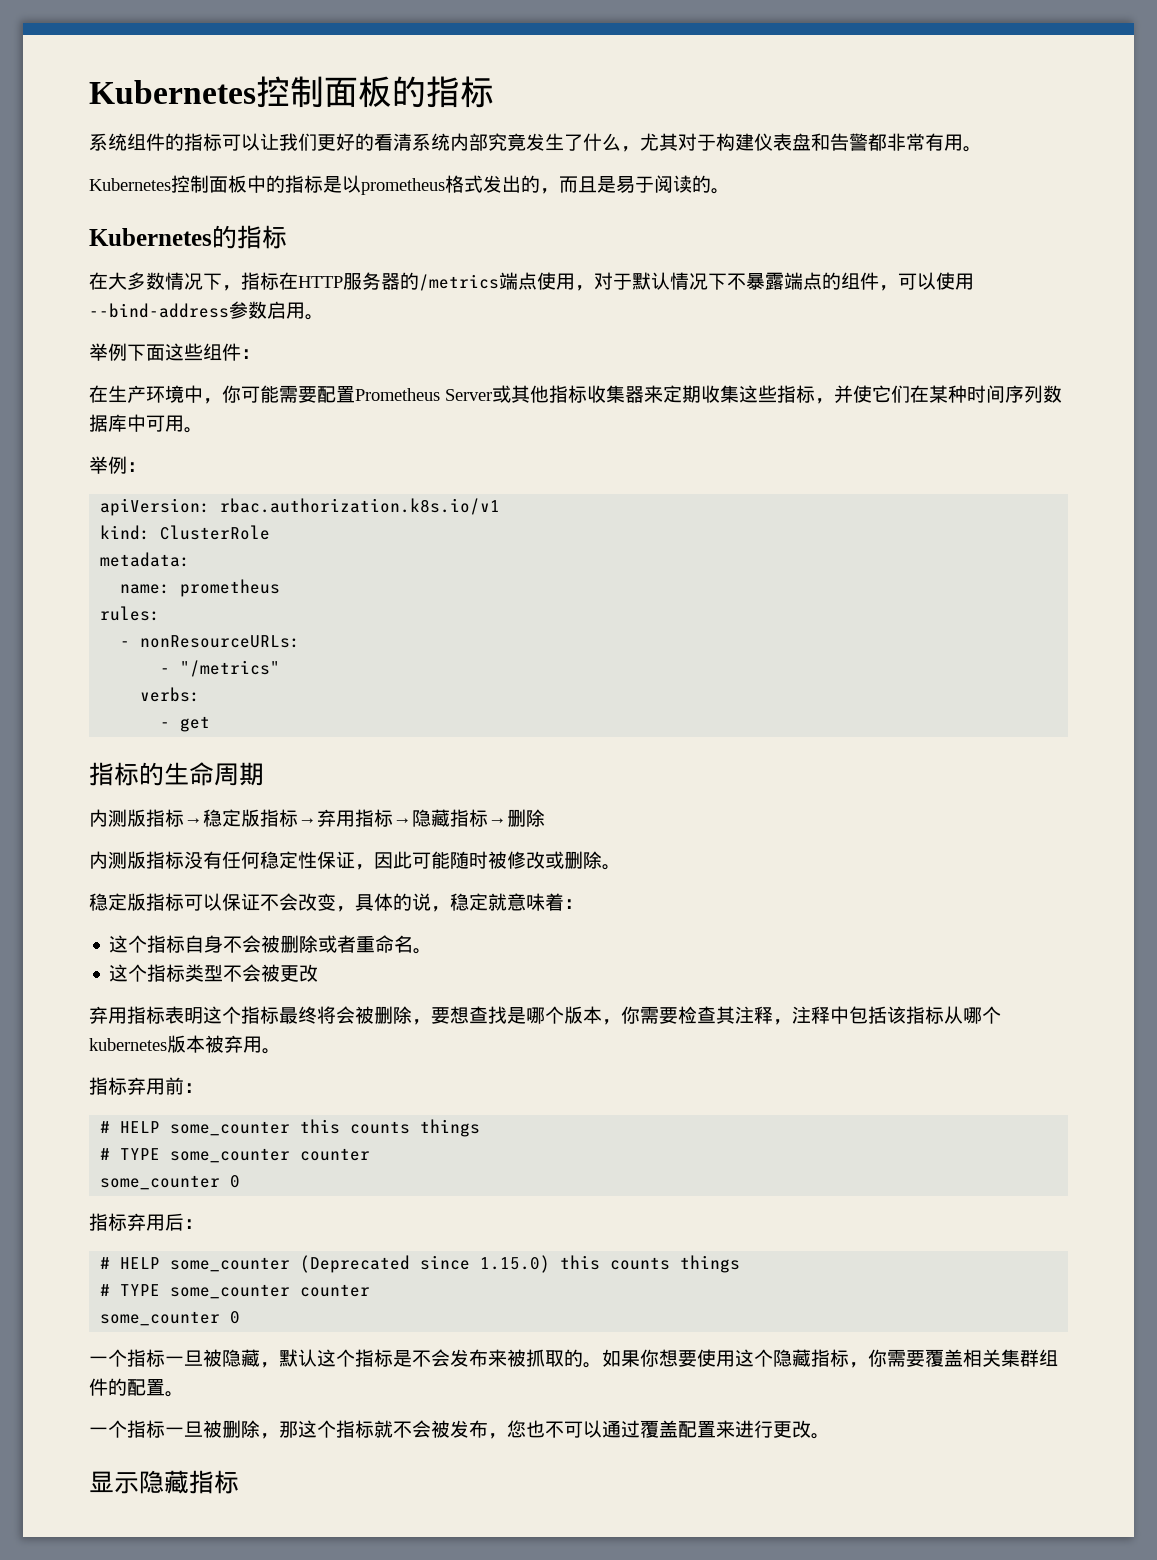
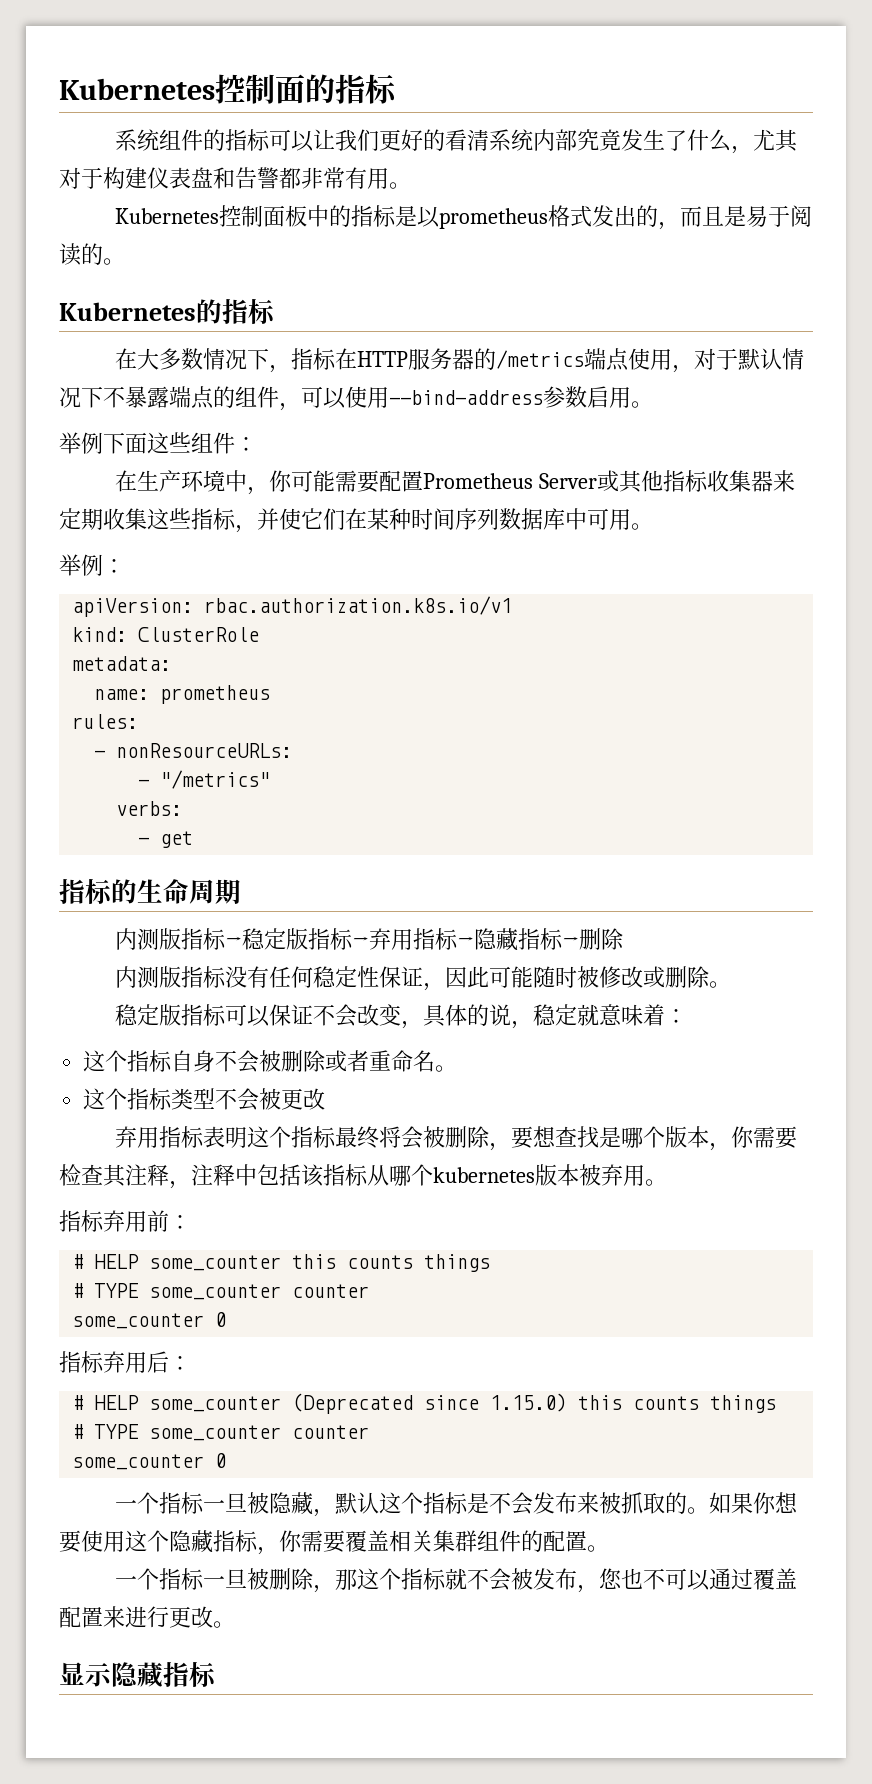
- Kubernetes控制面板的指标
+ Kubernetes控制面的指标

